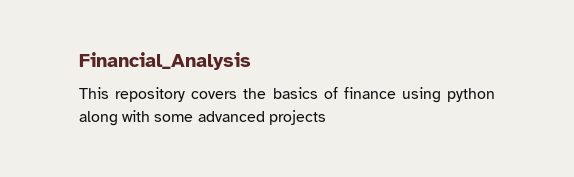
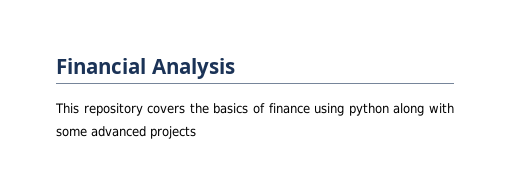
- Financial_Analysis
+ Financial Analysis

